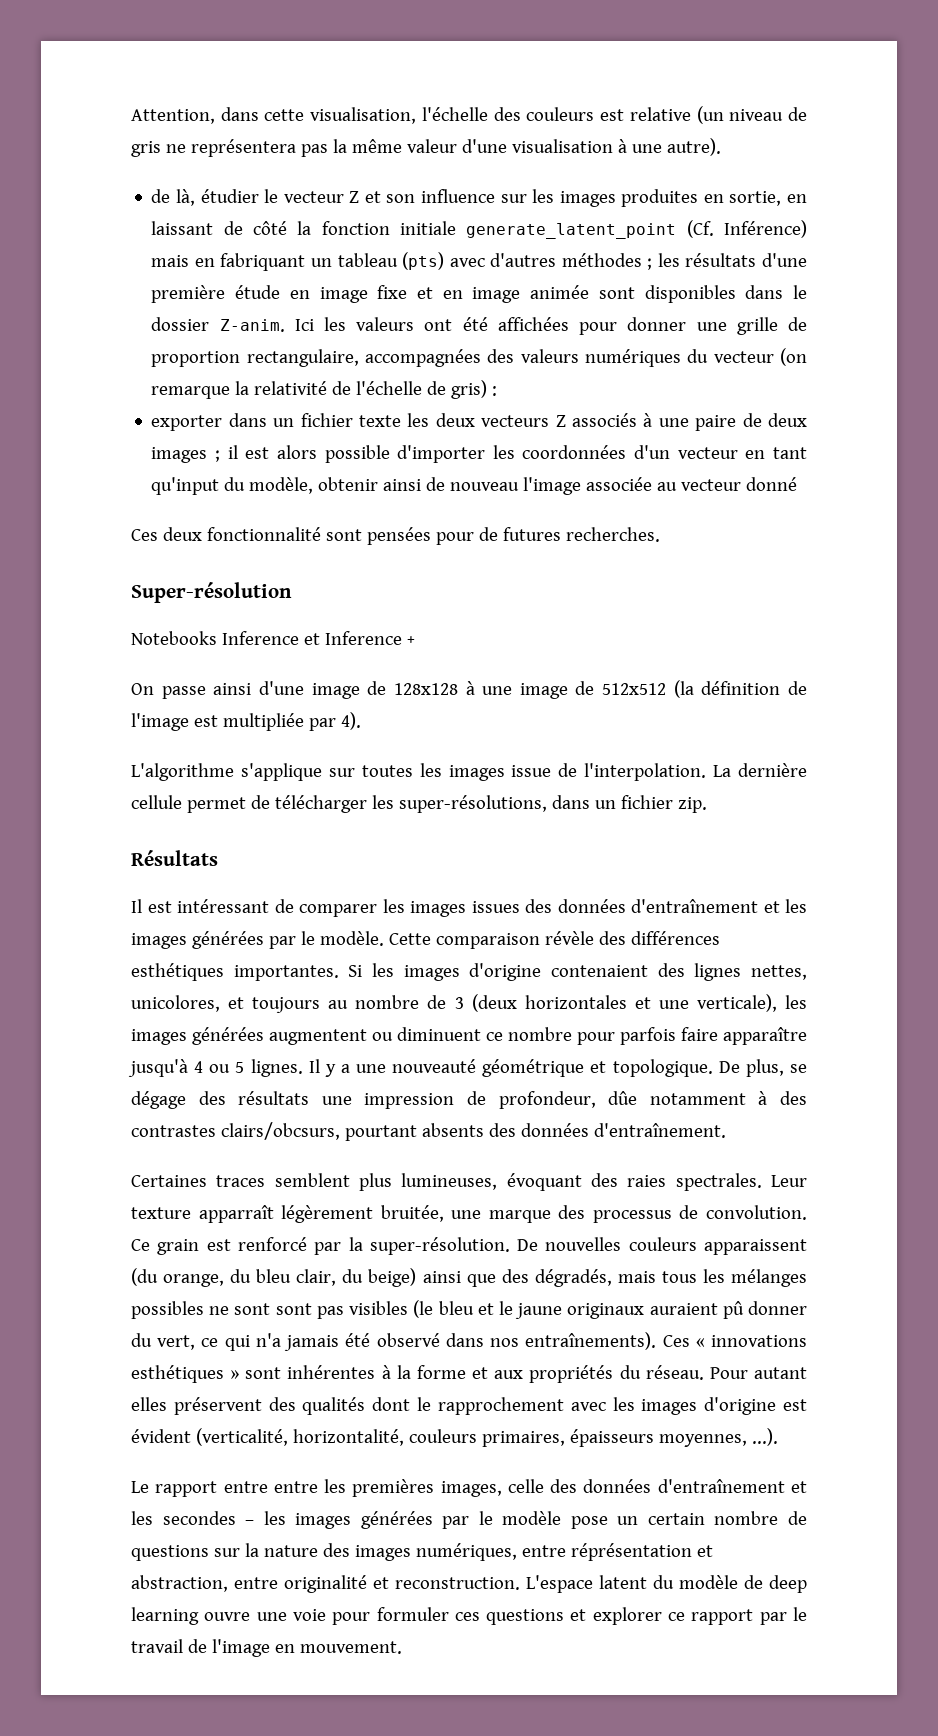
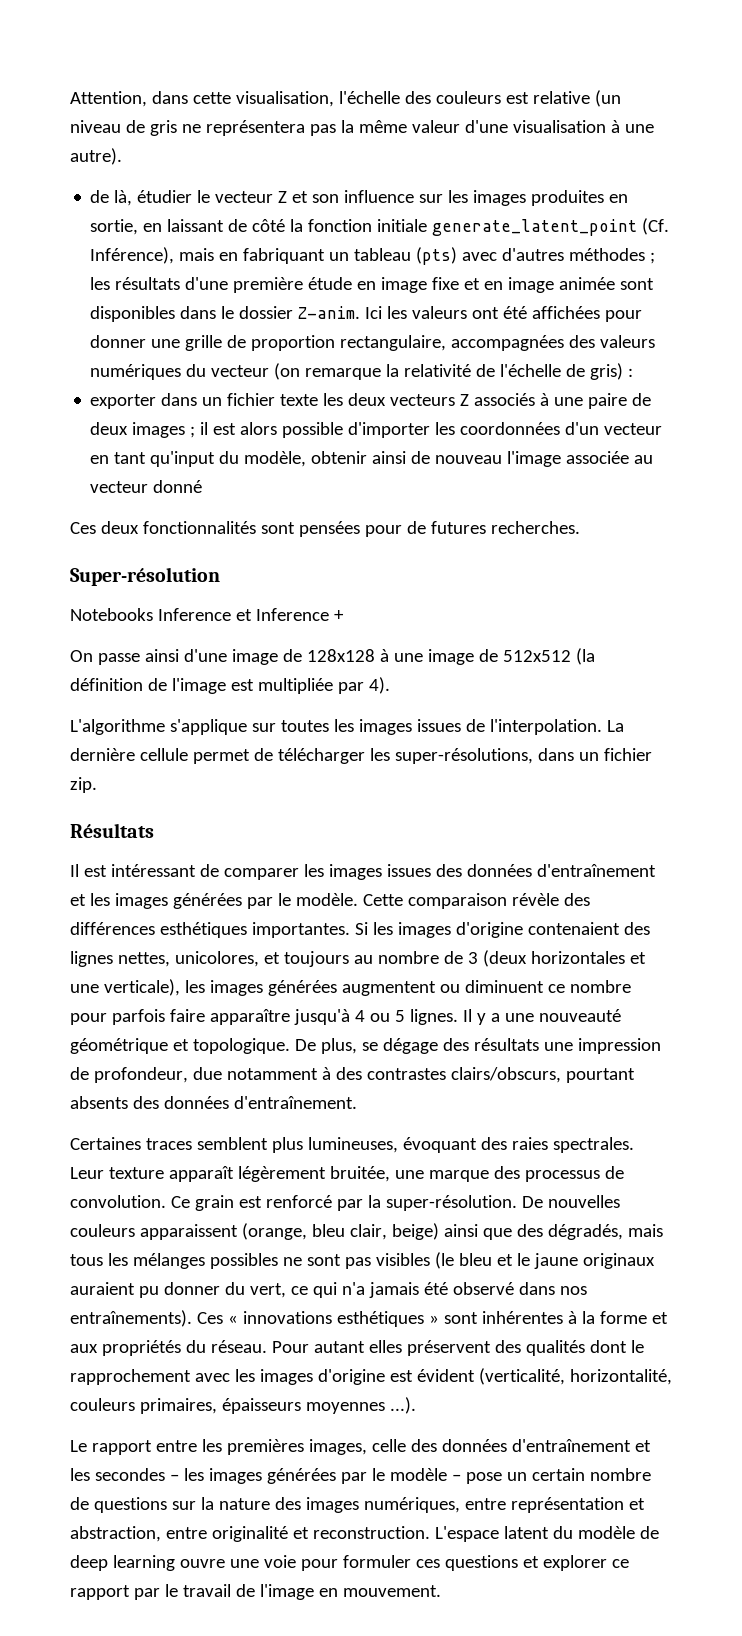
- de là, étudier le vecteur Z et son influence sur les images produites en sortie, en laissant de côté la fonction initiale generate_latent_point (Cf. Inférence) mais en fabriquant un tableau (pts) avec d'autres méthodes ; les résultats d'une première étude en image fixe et en image animée sont disponibles dans le dossier Z-anim.
+ de là, étudier le vecteur Z et son influence sur les images produites en sortie, en laissant de côté la fonction initiale generate_latent_point (Cf. Inférence), mais en fabriquant un tableau (pts) avec d'autres méthodes ; les résultats d'une première étude en image fixe et en image animée sont disponibles dans le dossier Z-anim.
- Ces deux fonctionnalité sont pensées pour de futures recherches.
+ Ces deux fonctionnalités sont pensées pour de futures recherches.
- L'algorithme s'applique sur toutes les images issue de l'interpolation.
+ L'algorithme s'applique sur toutes les images issues de l'interpolation.
- De plus, se dégage des résultats une impression de profondeur, dûe notamment à des contrastes clairs/obcsurs, pourtant absents des données d'entraînement.
+ De plus, se dégage des résultats une impression de profondeur, due notamment à des contrastes clairs/obscurs, pourtant absents des données d'entraînement.
- Leur texture apparraît légèrement bruitée, une marque des processus de convolution.
+ Leur texture apparaît légèrement bruitée, une marque des processus de convolution.
- De nouvelles couleurs apparaissent (du orange, du bleu clair, du beige) ainsi que des dégradés, mais tous les mélanges possibles ne sont sont pas visibles (le bleu et le jaune originaux auraient pû donner du vert, ce qui n'a jamais été observé dans nos entraînements).
+ De nouvelles couleurs apparaissent (orange, bleu clair, beige) ainsi que des dégradés, mais tous les mélanges possibles ne sont pas visibles (le bleu et le jaune originaux auraient pu donner du vert, ce qui n'a jamais été observé dans nos entraînements).
- Pour autant elles préservent des qualités dont le rapprochement avec les images d'origine est évident (verticalité, horizontalité, couleurs primaires, épaisseurs moyennes, ...).
+ Pour autant elles préservent des qualités dont le rapprochement avec les images d'origine est évident (verticalité, horizontalité, couleurs primaires, épaisseurs moyennes ...).
- Le rapport entre entre les premières images, celle des données d'entraînement et les secondes – les images générées par le modèle pose un certain nombre de questions sur la nature des images numériques, entre réprésentation et abstraction, entre originalité et reconstruction.
+ Le rapport entre les premières images, celle des données d'entraînement et les secondes – les images générées par le modèle – pose un certain nombre de questions sur la nature des images numériques, entre représentation et abstraction, entre originalité et reconstruction.

